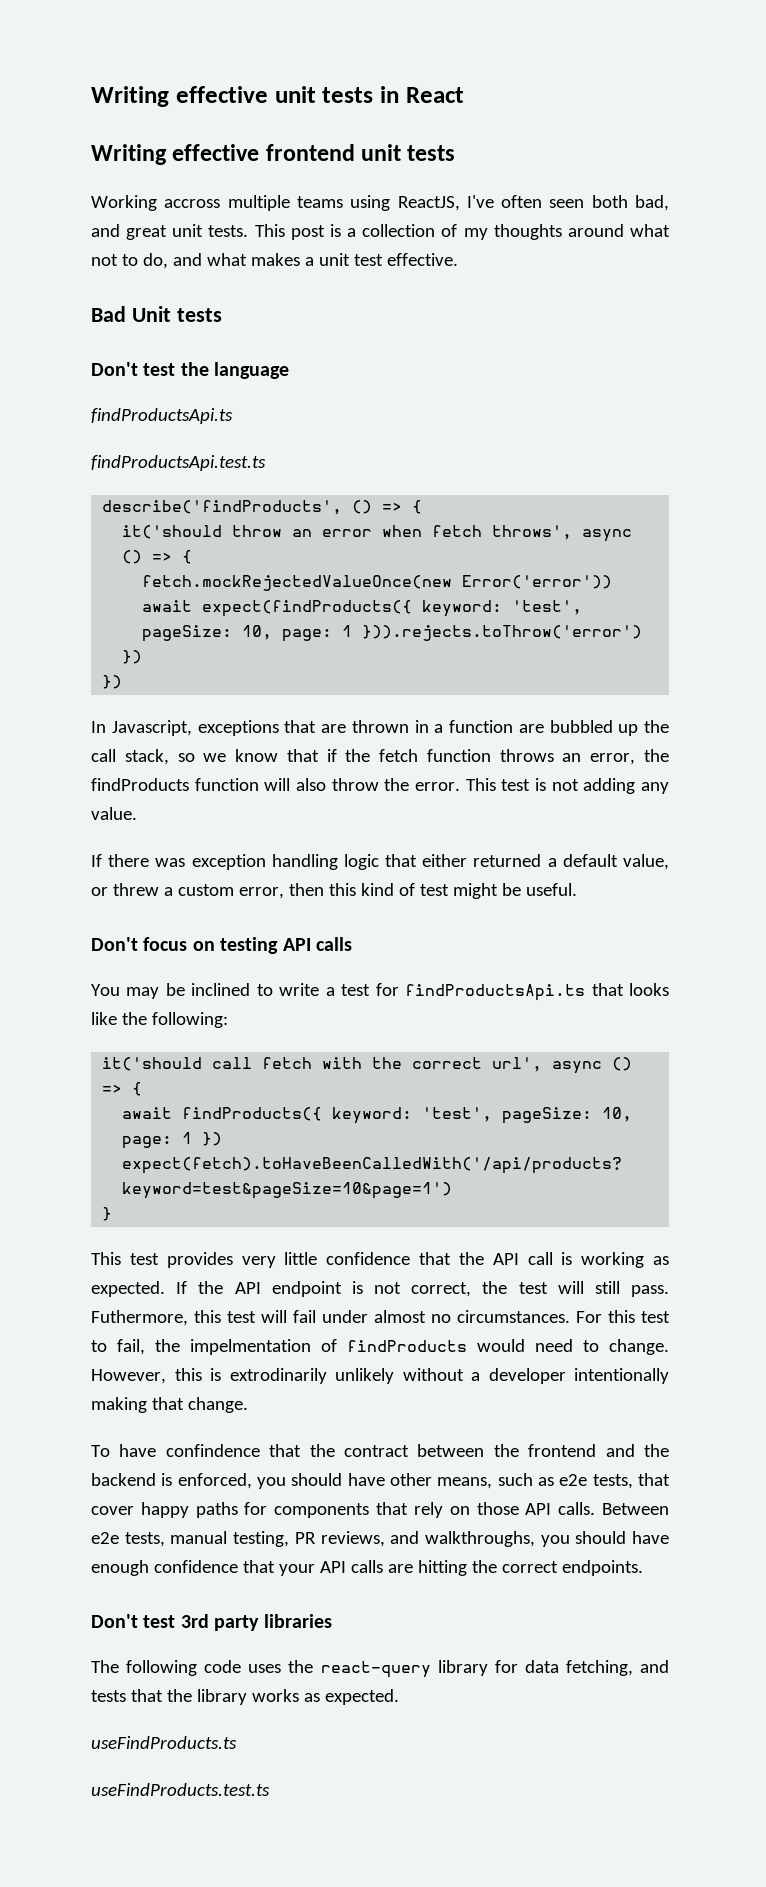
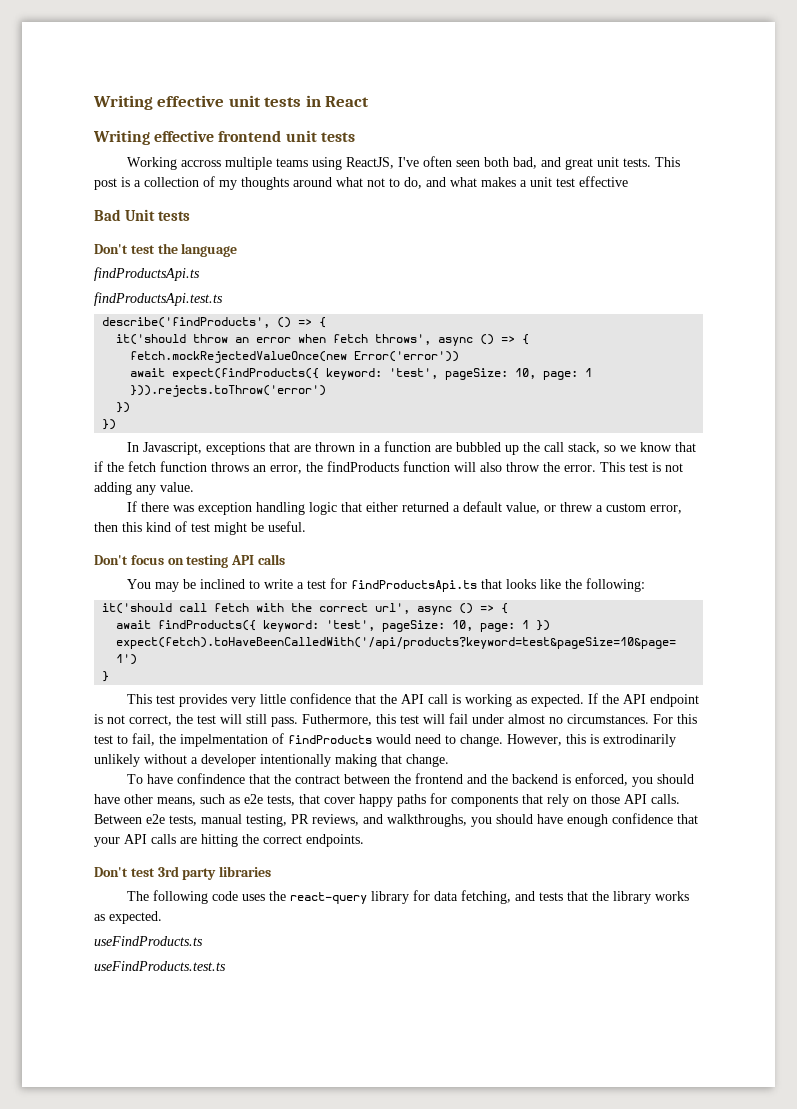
- This post is a collection of my thoughts around what not to do, and what makes a unit test effective.
+ This post is a collection of my thoughts around what not to do, and what makes a unit test effective

